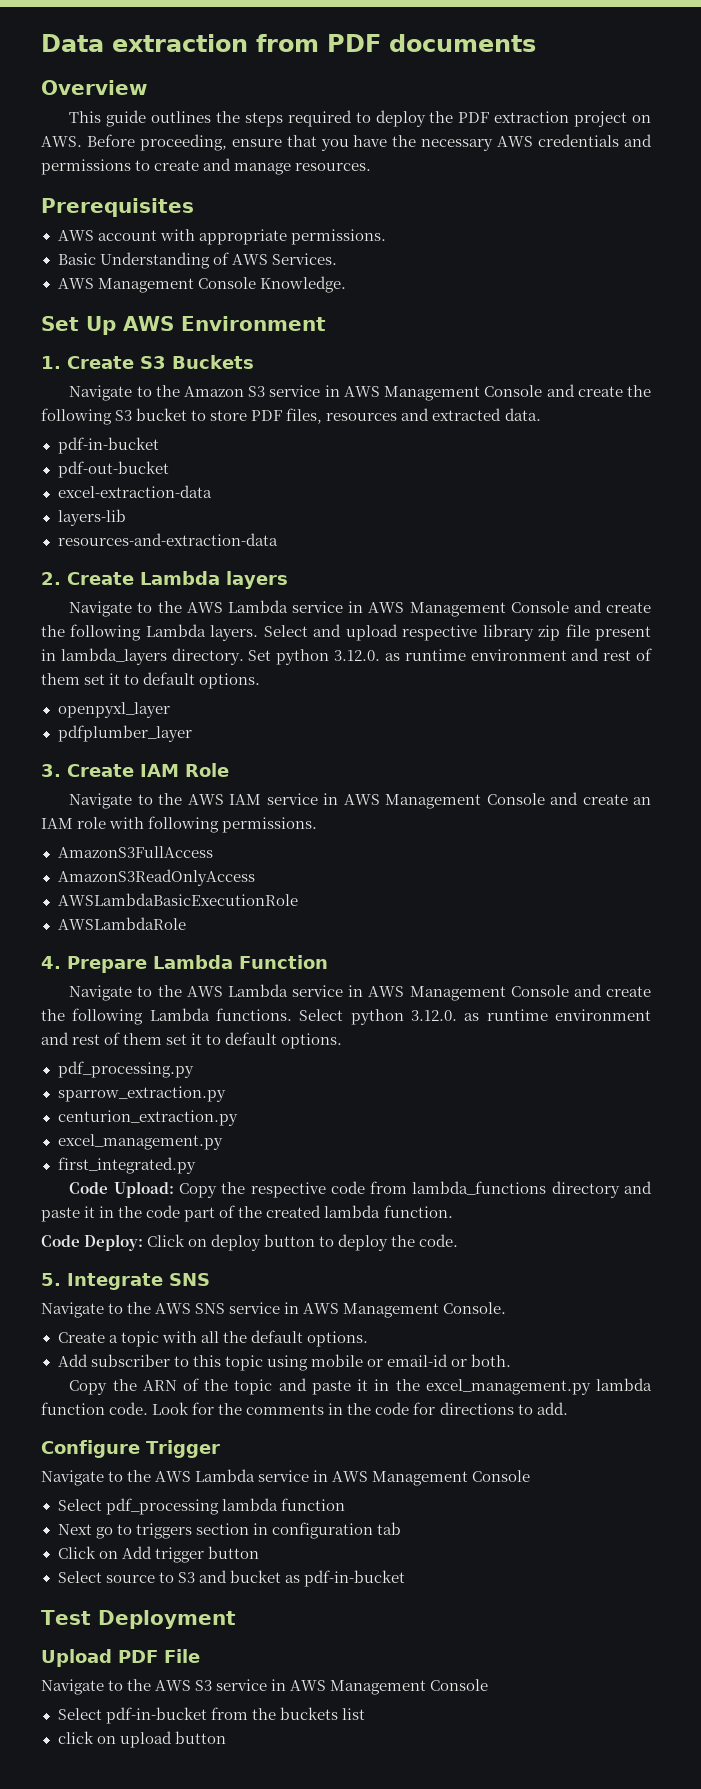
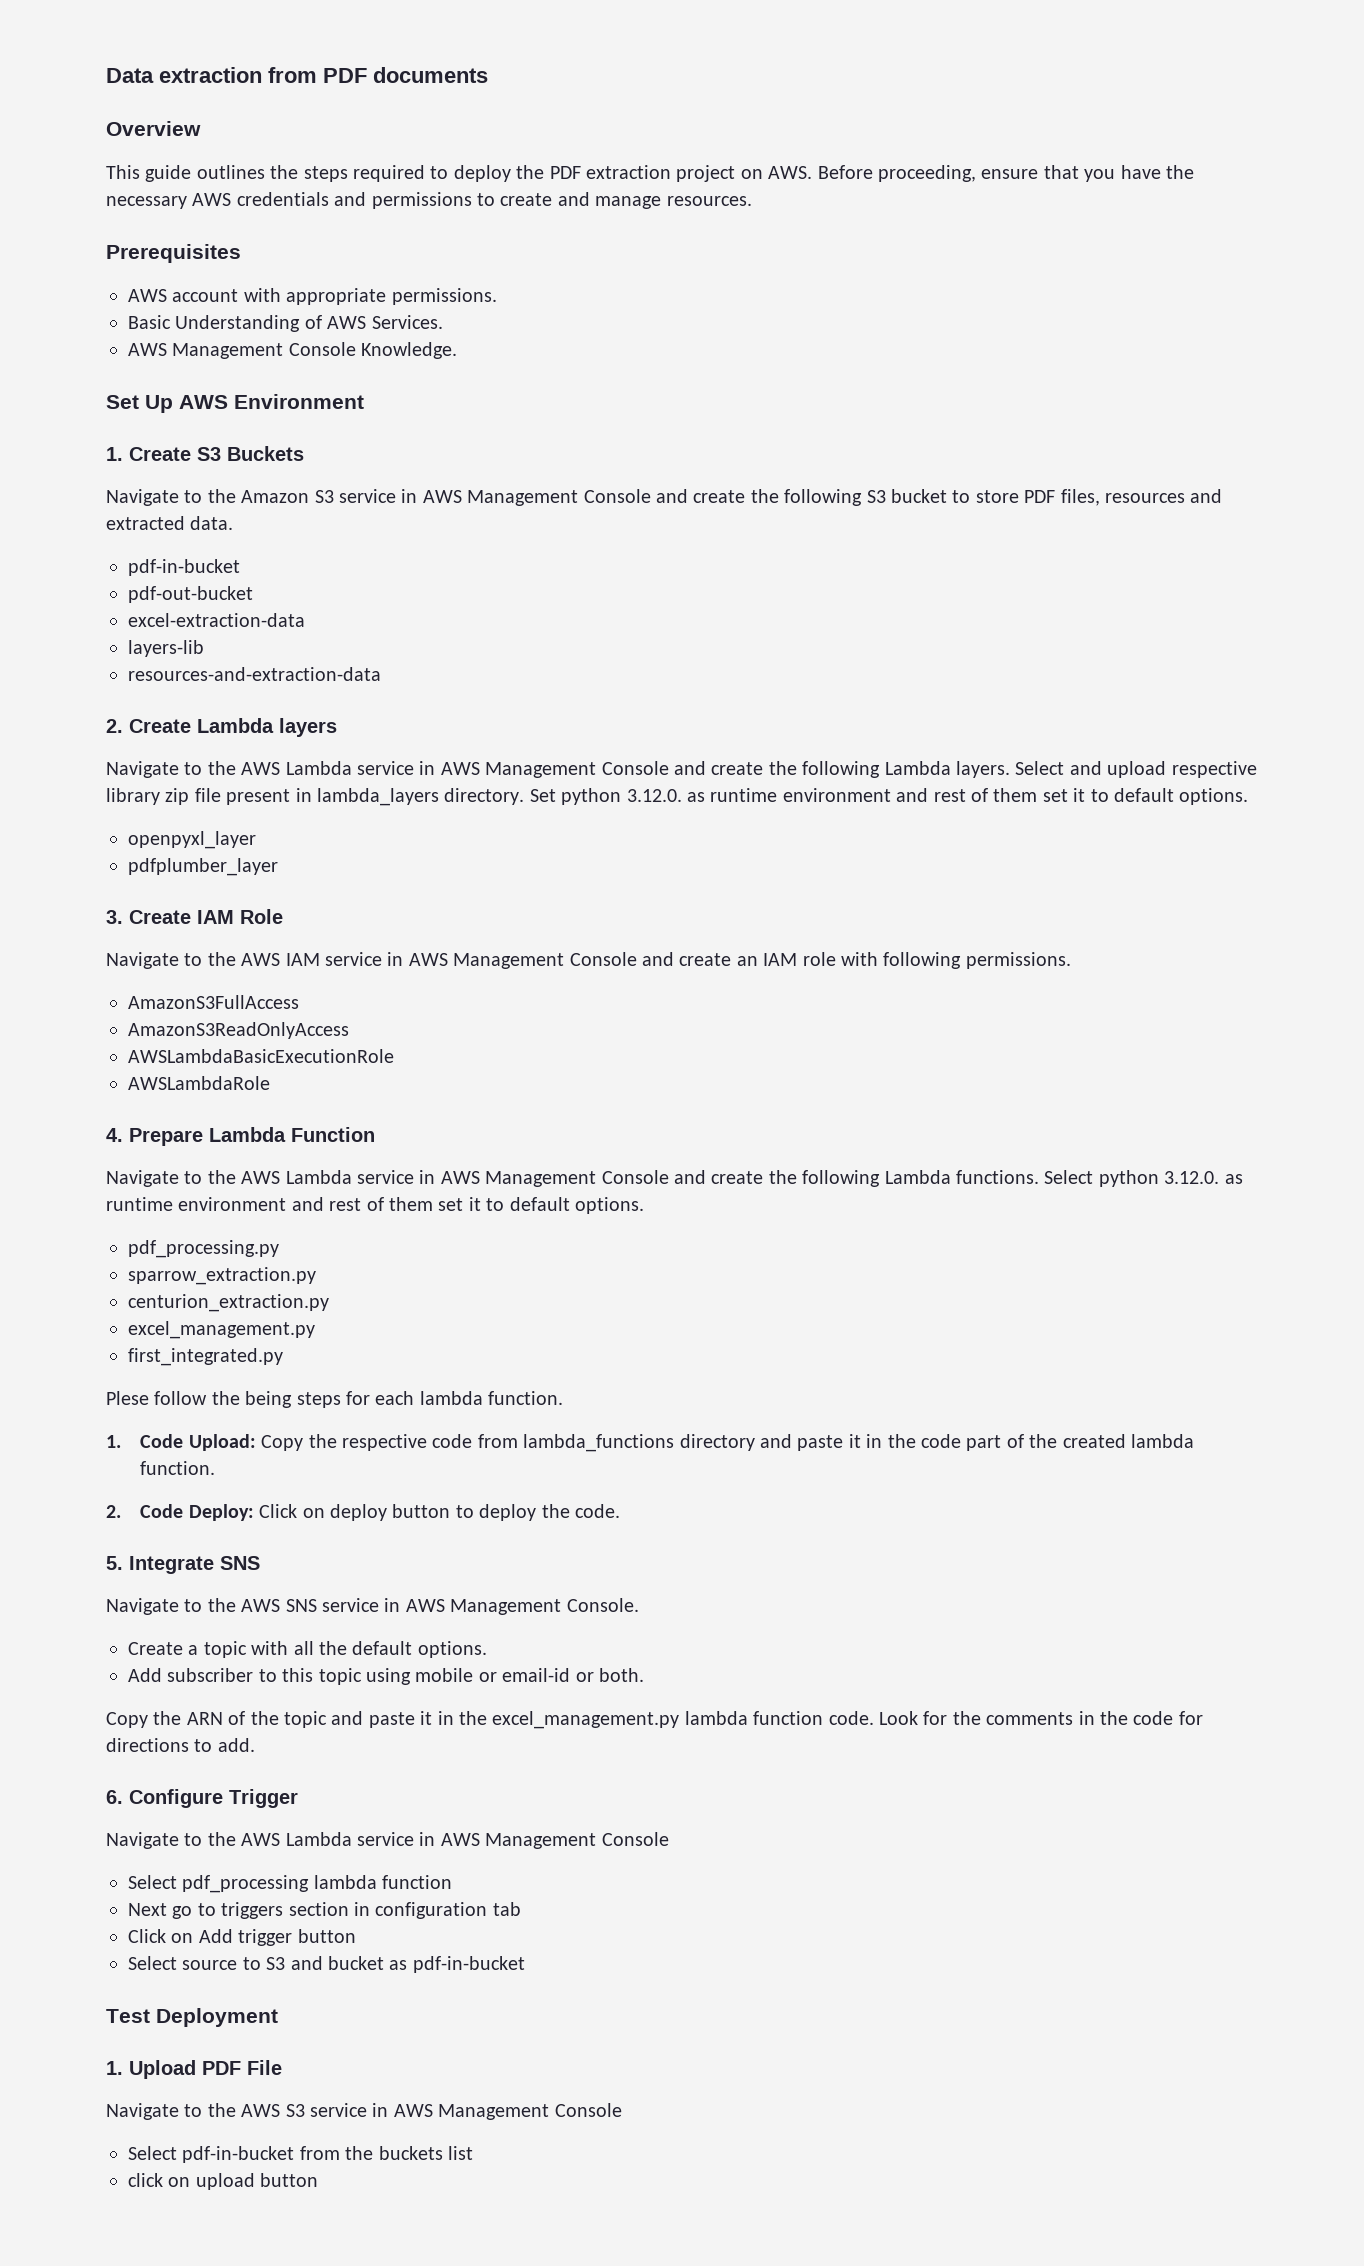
- Code Upload: Copy the respective code from lambda_functions directory and paste it in the code part of the created lambda function.
+ Plese follow the being steps for each lambda function.
+ 1. Code Upload: Copy the respective code from lambda_functions directory and paste it in the code part of the created lambda function.
- Code Deploy: Click on deploy button to deploy the code.
+ 2. Code Deploy: Click on deploy button to deploy the code.
- Configure Trigger
+ 6. Configure Trigger
- Upload PDF File
+ 1. Upload PDF File

